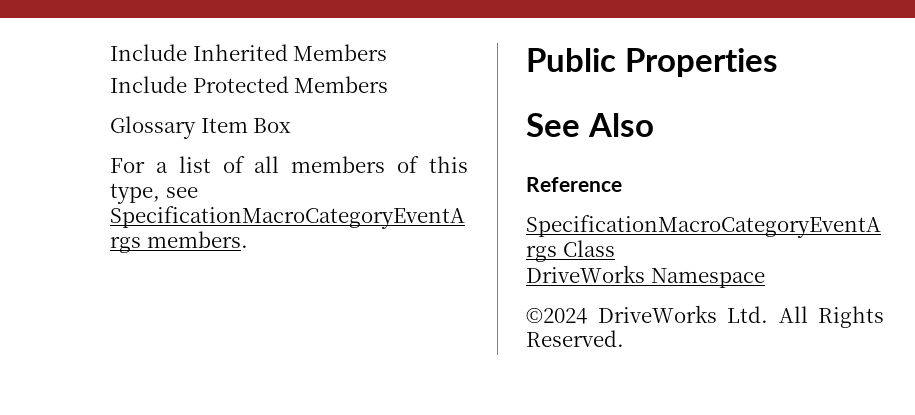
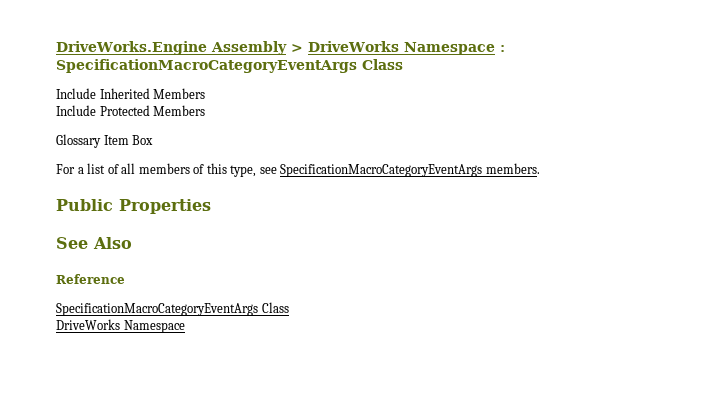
+ DriveWorks.Engine Assembly > DriveWorks Namespace : SpecificationMacroCategoryEventArgs Class
- ©2024 DriveWorks Ltd. All Rights Reserved.

